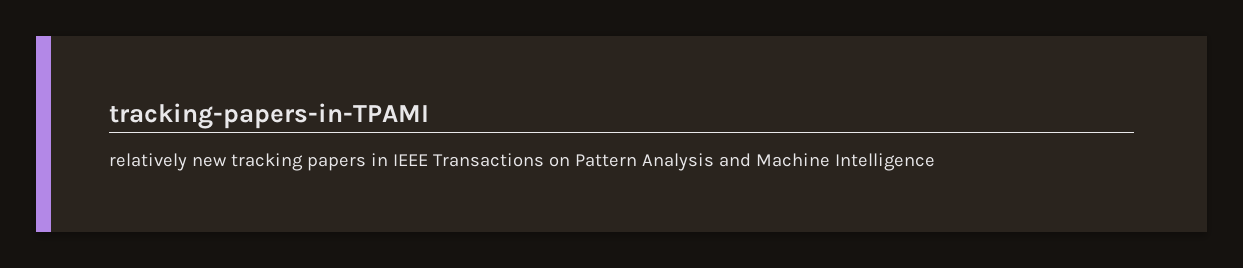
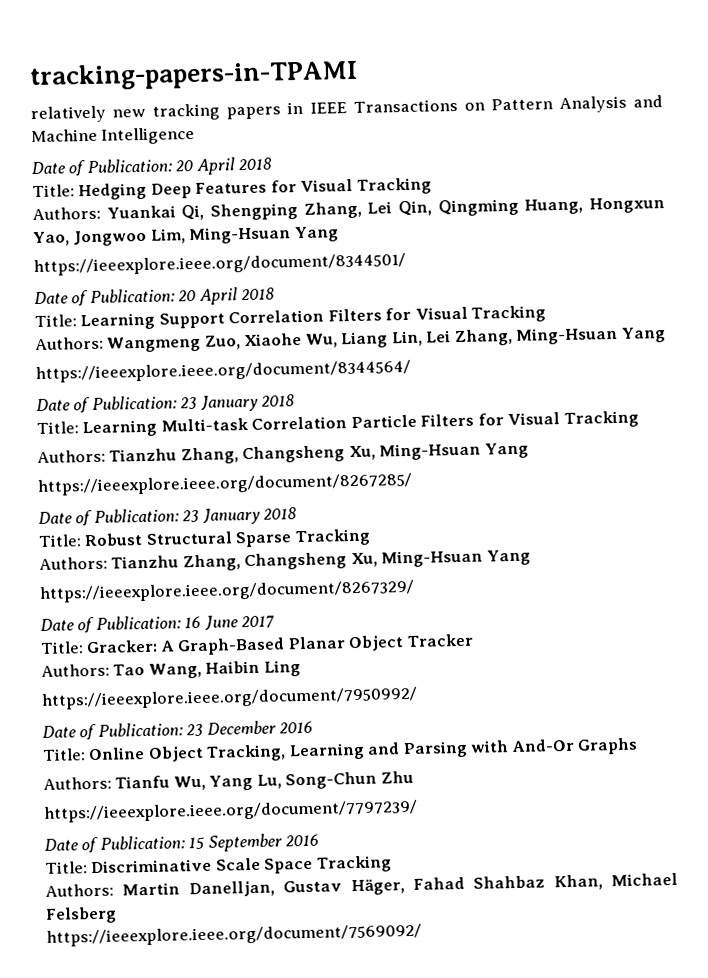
  relatively new tracking papers in IEEE Transactions on Pattern Analysis and Machine Intelligence
+ Date of Publication: 20 April 2018
+ Title: Hedging Deep Features for Visual Tracking
+ Authors: Yuankai Qi, Shengping Zhang, Lei Qin, Qingming Huang, Hongxun Yao, Jongwoo Lim, Ming-Hsuan Yang
+ https://ieeexplore.ieee.org/document/8344501/
+ Date of Publication: 20 April 2018
+ Title: Learning Support Correlation Filters for Visual Tracking
+ Authors: Wangmeng Zuo, Xiaohe Wu, Liang Lin, Lei Zhang, Ming-Hsuan Yang
+ https://ieeexplore.ieee.org/document/8344564/
+ Date of Publication: 23 January 2018
+ Title: Learning Multi-task Correlation Particle Filters for Visual Tracking
+ Authors: Tianzhu Zhang, Changsheng Xu, Ming-Hsuan Yang
+ https://ieeexplore.ieee.org/document/8267285/
+ Date of Publication: 23 January 2018
+ Title: Robust Structural Sparse Tracking
+ Authors: Tianzhu Zhang, Changsheng Xu, Ming-Hsuan Yang
+ https://ieeexplore.ieee.org/document/8267329/
+ Date of Publication: 16 June 2017
+ Title: Gracker: A Graph-Based Planar Object Tracker
+ Authors: Tao Wang, Haibin Ling
+ https://ieeexplore.ieee.org/document/7950992/
+ Date of Publication: 23 December 2016
+ Title: Online Object Tracking, Learning and Parsing with And-Or Graphs
+ Authors: Tianfu Wu, Yang Lu, Song-Chun Zhu
+ https://ieeexplore.ieee.org/document/7797239/
+ Date of Publication: 15 September 2016
+ Title: Discriminative Scale Space Tracking
+ Authors: Martin Danelljan, Gustav Häger, Fahad Shahbaz Khan, Michael Felsberg
+ https://ieeexplore.ieee.org/document/7569092/

